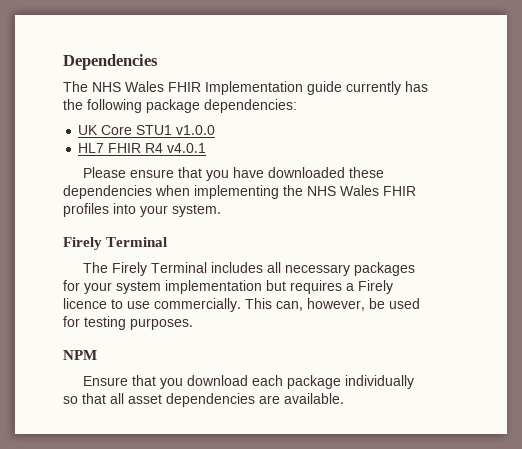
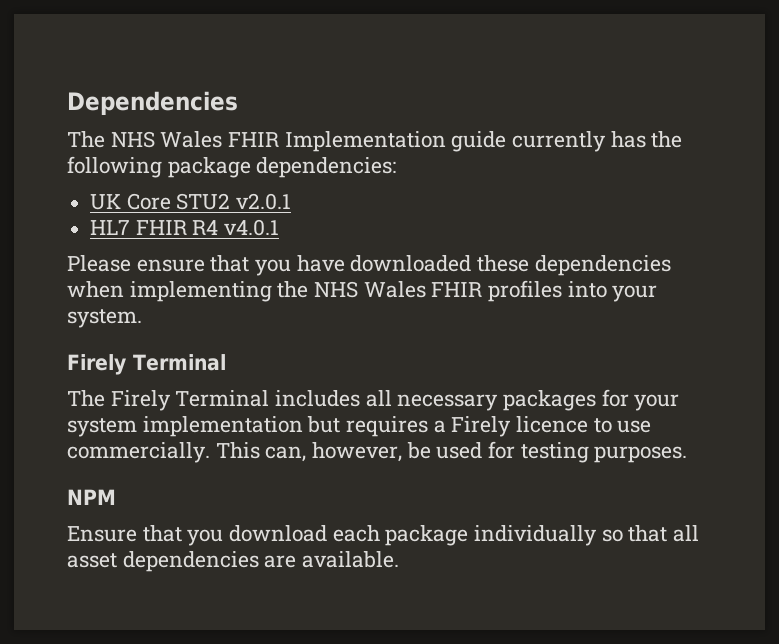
- UK Core STU1 v1.0.0
+ UK Core STU2 v2.0.1

